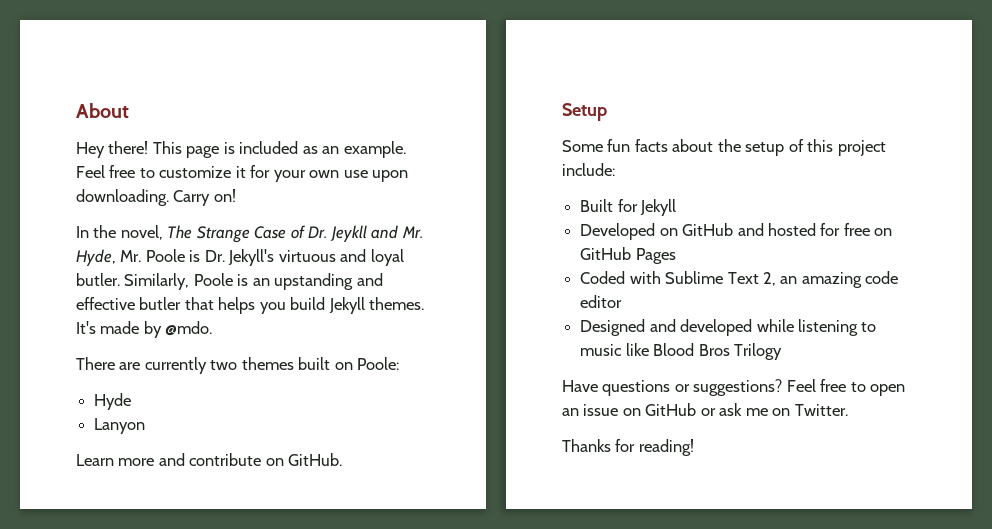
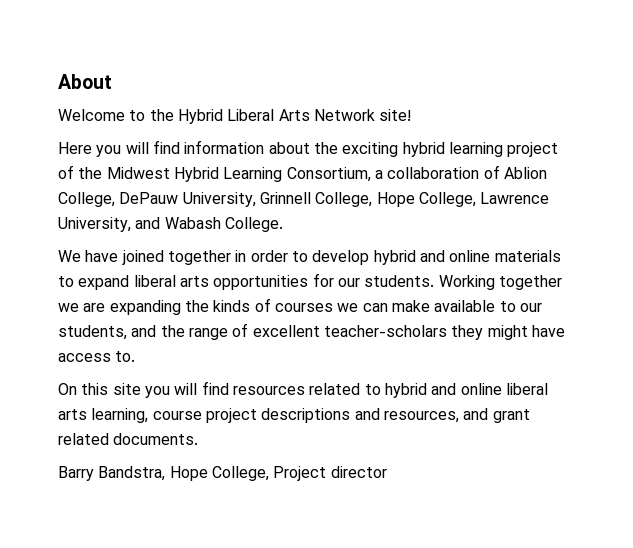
- Hey there! This page is included as an example. Feel free to customize it for your own use upon downloading. Carry on!
- In the novel, The Strange Case of Dr. Jeykll and Mr. Hyde, Mr. Poole is Dr. Jekyll's virtuous and loyal butler. Similarly, Poole is an upstanding and effective butler that helps you build Jekyll themes. It's made by @mdo.
- There are currently two themes built on Poole:
- Hyde
- Lanyon
- Learn more and contribute on GitHub.
- Setup
- Some fun facts about the setup of this project include:
- Built for Jekyll
- Developed on GitHub and hosted for free on GitHub Pages
- Coded with Sublime Text 2, an amazing code editor
- Designed and developed while listening to music like Blood Bros Trilogy
- Have questions or suggestions? Feel free to open an issue on GitHub or ask me on Twitter.
- Thanks for reading!
+ Welcome to the Hybrid Liberal Arts Network site!
+ Here you will find information about the exciting hybrid learning project of the Midwest Hybrid Learning Consortium, a collaboration of Ablion College, DePauw University, Grinnell College, Hope College, Lawrence University, and Wabash College.
+ We have joined together in order to develop hybrid and online materials to expand liberal arts opportunities for our students. Working together we are expanding the kinds of courses we can make available to our students, and the range of excellent teacher-scholars they might have access to.
+ On this site you will find resources related to hybrid and online liberal arts learning, course project descriptions and resources, and grant related documents.
+ Barry Bandstra, Hope College, Project director

